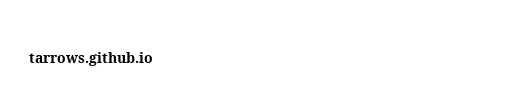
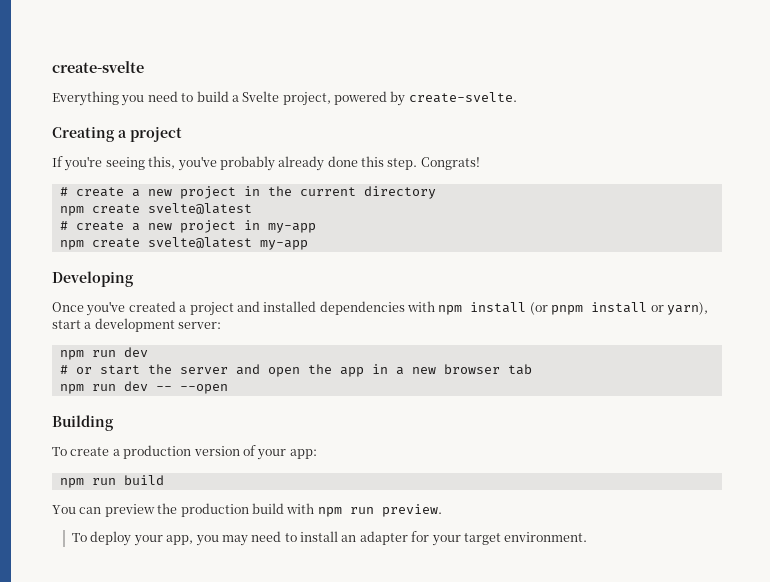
- tarrows.github.io
+ create-svelte
+ Everything you need to build a Svelte project, powered by create-svelte.
+ Creating a project
+ If you're seeing this, you've probably already done this step. Congrats!
+ # create a new project in the current directory
+ npm create svelte@latest
+ # create a new project in my-app
+ npm create svelte@latest my-app
+ Developing
+ Once you've created a project and installed dependencies with npm install (or pnpm install or yarn), start a development server:
+ npm run dev
+ # or start the server and open the app in a new browser tab
+ npm run dev -- --open
+ Building
+ To create a production version of your app:
+ npm run build
+ You can preview the production build with npm run preview.
+ To deploy your app, you may need to install an adapter for your target environment.

